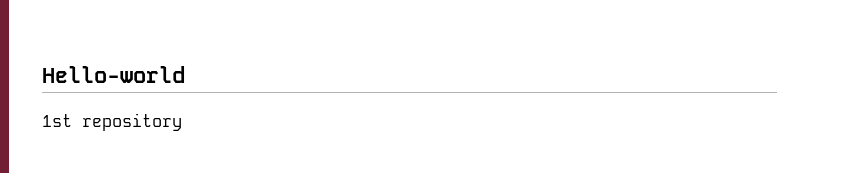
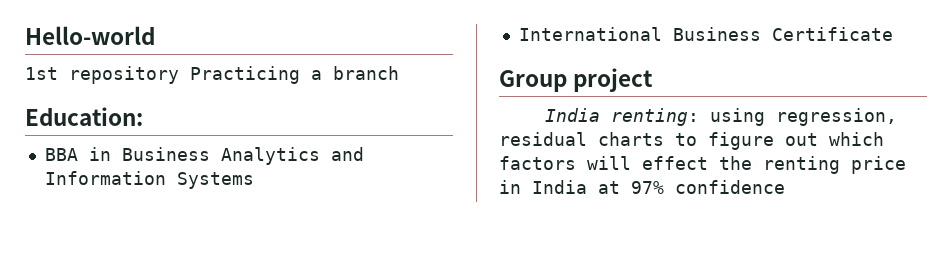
- 1st repository
+ 1st repository Practicing a branch
+ Education:
+ BBA in Business Analytics and Information Systems
+ International Business Certificate
+ Group project
+ India renting: using regression, residual charts to figure out which factors will effect the renting price in India at 97% confidence

